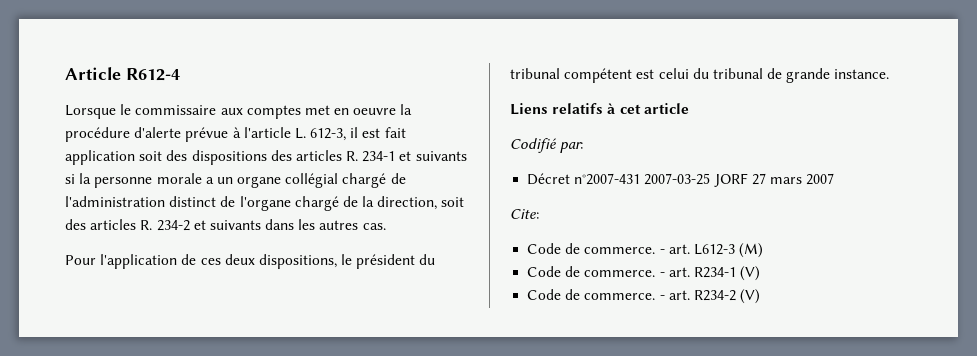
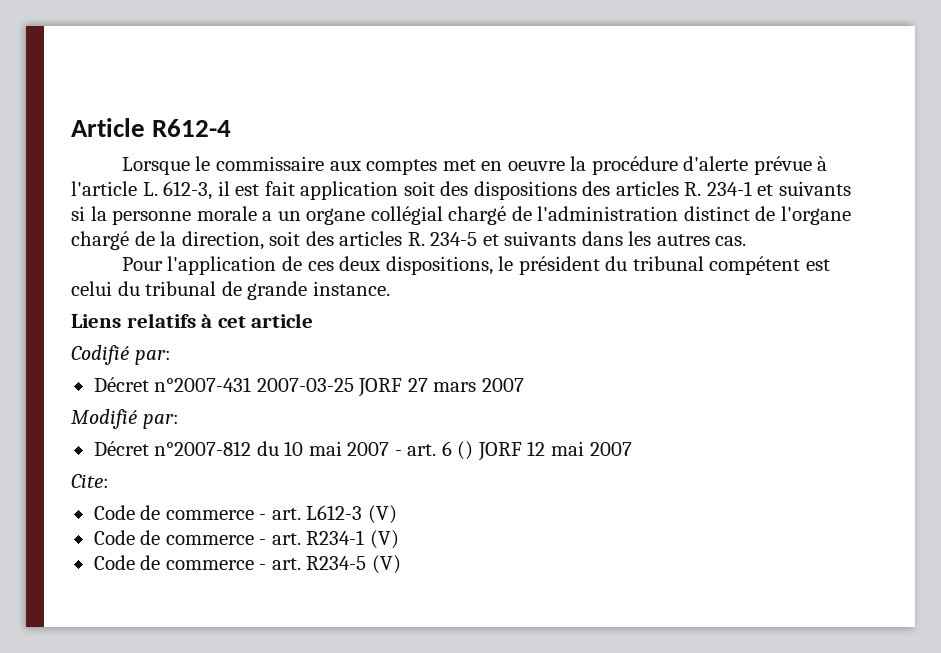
- Lorsque le commissaire aux comptes met en oeuvre la procédure d'alerte prévue à l'article L. 612-3, il est fait application soit des dispositions des articles R. 234-1 et suivants si la personne morale a un organe collégial chargé de l'administration distinct de l'organe chargé de la direction, soit des articles R. 234-2 et suivants dans les autres cas.
+ Lorsque le commissaire aux comptes met en oeuvre la procédure d'alerte prévue à l'article L. 612-3, il est fait application soit des dispositions des articles R. 234-1 et suivants si la personne morale a un organe collégial chargé de l'administration distinct de l'organe chargé de la direction, soit des articles R. 234-5 et suivants dans les autres cas.
+ Modifié par:
+ Décret n°2007-812 du 10 mai 2007 - art. 6 () JORF 12 mai 2007
- Code de commerce. - art. L612-3 (M)
- Code de commerce. - art. R234-1 (V)
+ Code de commerce - art. L612-3 (V)
+ Code de commerce - art. R234-1 (V)
- Code de commerce. - art. R234-2 (V)
+ Code de commerce - art. R234-5 (V)

